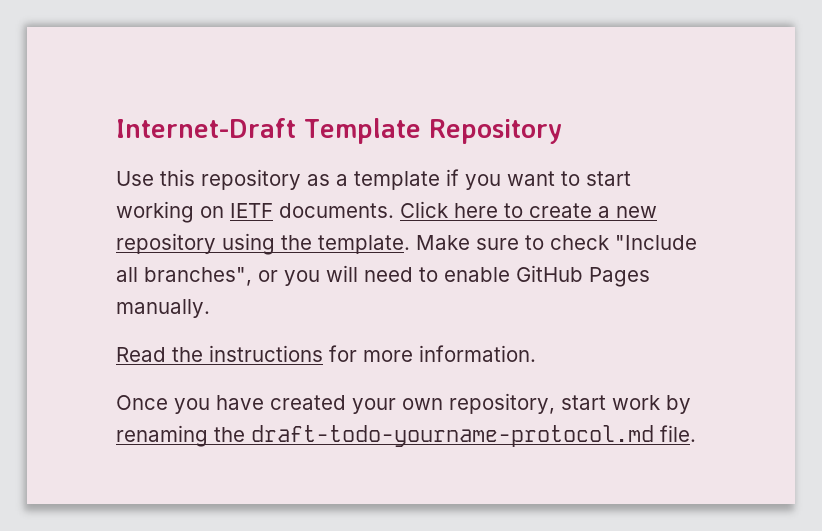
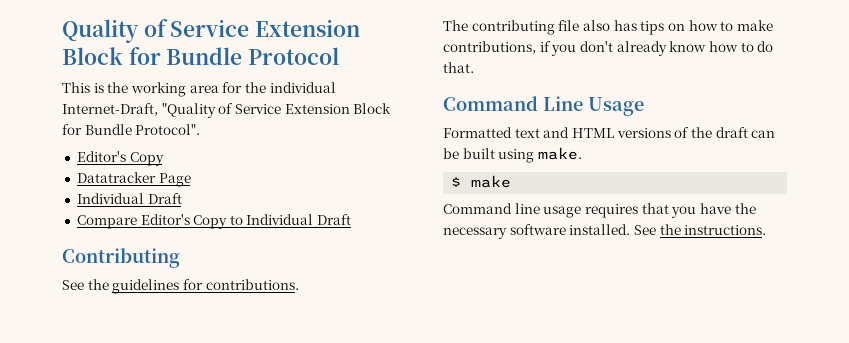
- Internet-Draft Template Repository
- Use this repository as a template if you want to start working on IETF documents. Click here to create a new repository using the template. Make sure to check "Include all branches", or you will need to enable GitHub Pages manually.
- Read the instructions for more information.
- Once you have created your own repository, start work by renaming the draft-todo-yourname-protocol.md file.
+ Quality of Service Extension Block for Bundle Protocol
+ This is the working area for the individual Internet-Draft, "Quality of Service Extension Block for Bundle Protocol".
+ Editor's Copy
+ Datatracker Page
+ Individual Draft
+ Compare Editor's Copy to Individual Draft
+ Contributing
+ See the guidelines for contributions.
+ The contributing file also has tips on how to make contributions, if you don't already know how to do that.
+ Command Line Usage
+ Formatted text and HTML versions of the draft can be built using make.
+ $ make
+ Command line usage requires that you have the necessary software installed. See the instructions.

